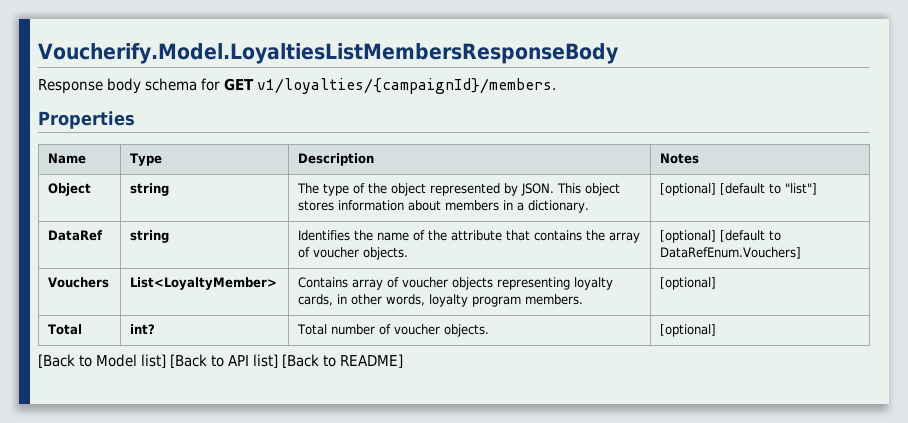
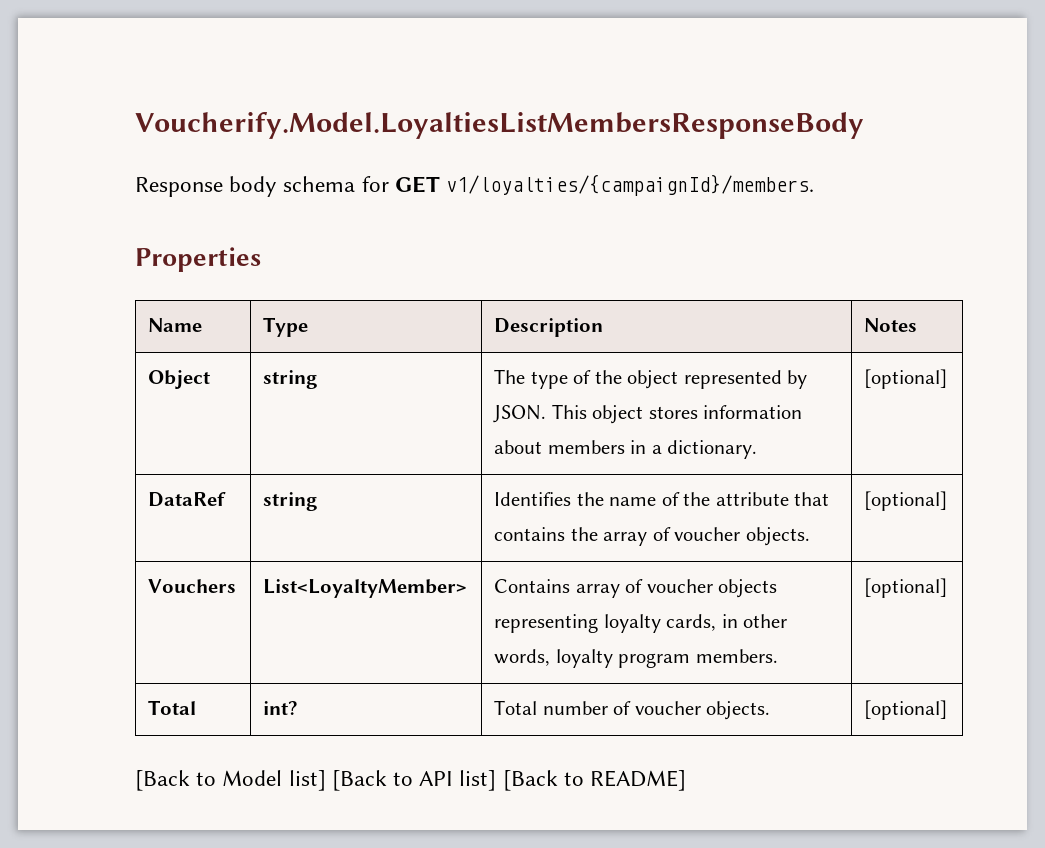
- Object | string | The type of the object represented by JSON. This object stores information about members in a dictionary. | [optional] [default to "list"]
+ Object | string | The type of the object represented by JSON. This object stores information about members in a dictionary. | [optional]
- DataRef | string | Identifies the name of the attribute that contains the array of voucher objects. | [optional] [default to DataRefEnum.Vouchers]
+ DataRef | string | Identifies the name of the attribute that contains the array of voucher objects. | [optional]

